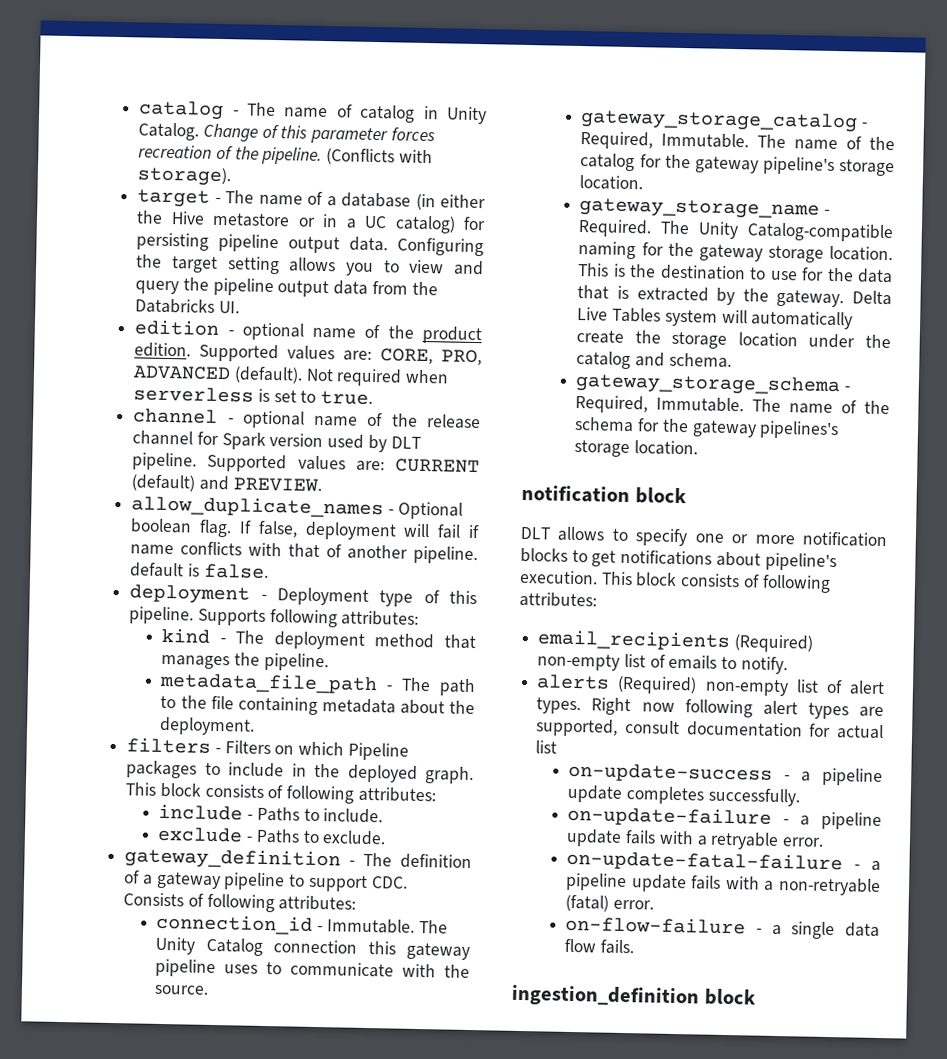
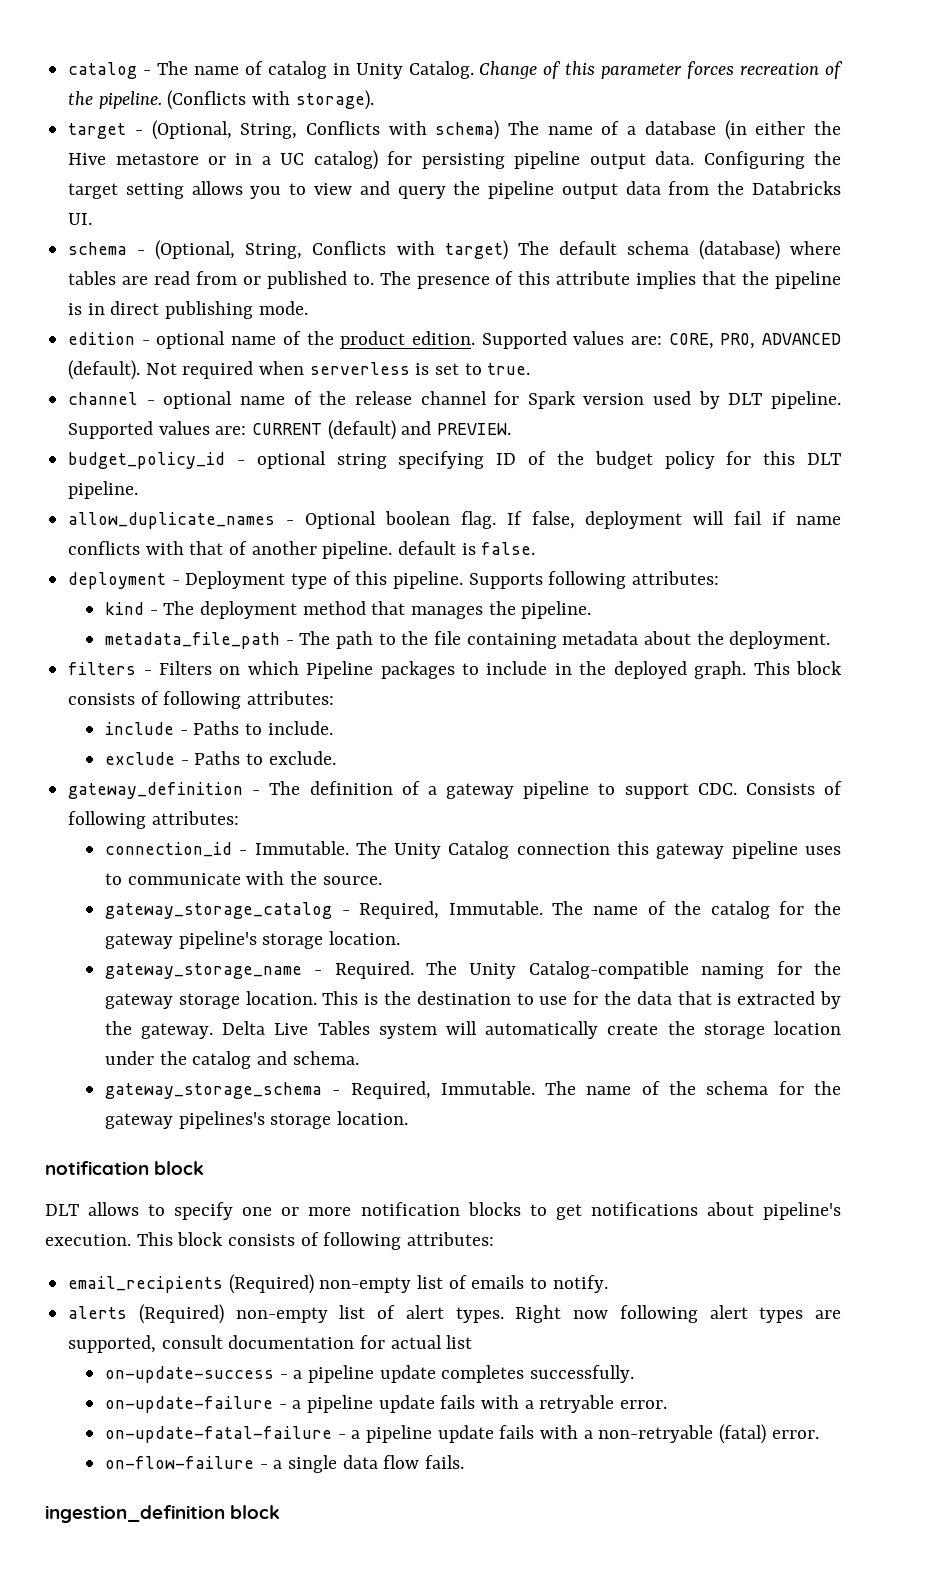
- target - The name of a database (in either the Hive metastore or in a UC catalog) for persisting pipeline output data.
+ target - (Optional, String, Conflicts with schema) The name of a database (in either the Hive metastore or in a UC catalog) for persisting pipeline output data.
+ schema - (Optional, String, Conflicts with target) The default schema (database) where tables are read from or published to. The presence of this attribute implies that the pipeline is in direct publishing mode.
+ budget_policy_id - optional string specifying ID of the budget policy for this DLT pipeline.

